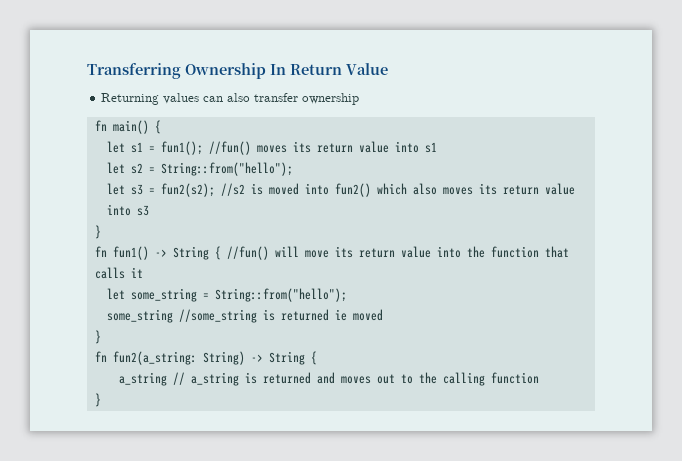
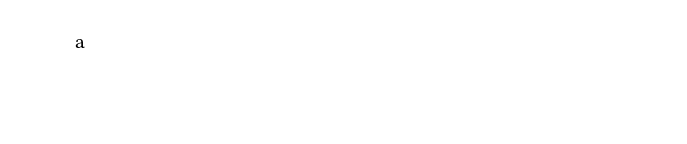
- Transferring Ownership In Return Value
- Returning values can also transfer ownership
- fn main() {
- let s1 = fun1(); //fun() moves its return value into s1
- let s2 = String::from("hello");
- let s3 = fun2(s2); //s2 is moved into fun2() which also moves its return value into s3
- }
- fn fun1() -> String { //fun() will move its return value into the function that calls it
- let some_string = String::from("hello");
- some_string //some_string is returned ie moved
- }
- fn fun2(a_string: String) -> String {
- a_string // a_string is returned and moves out to the calling function
- }
+ a

